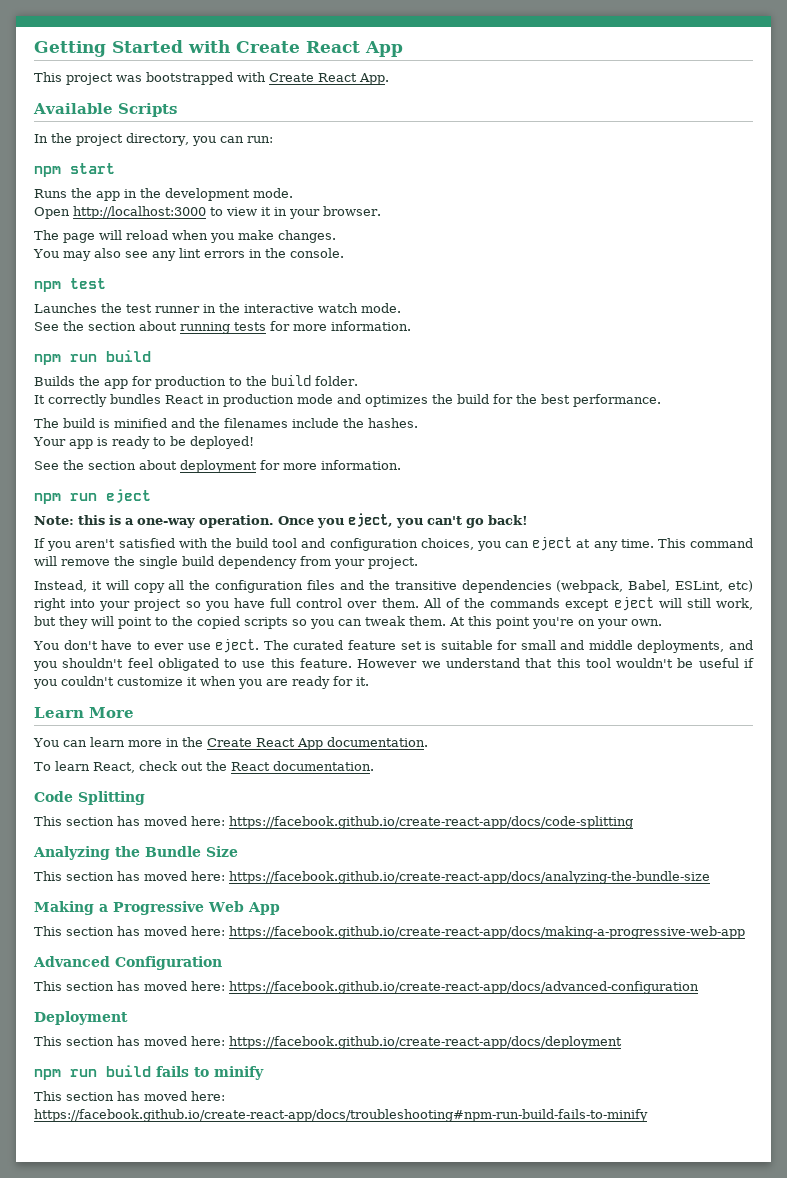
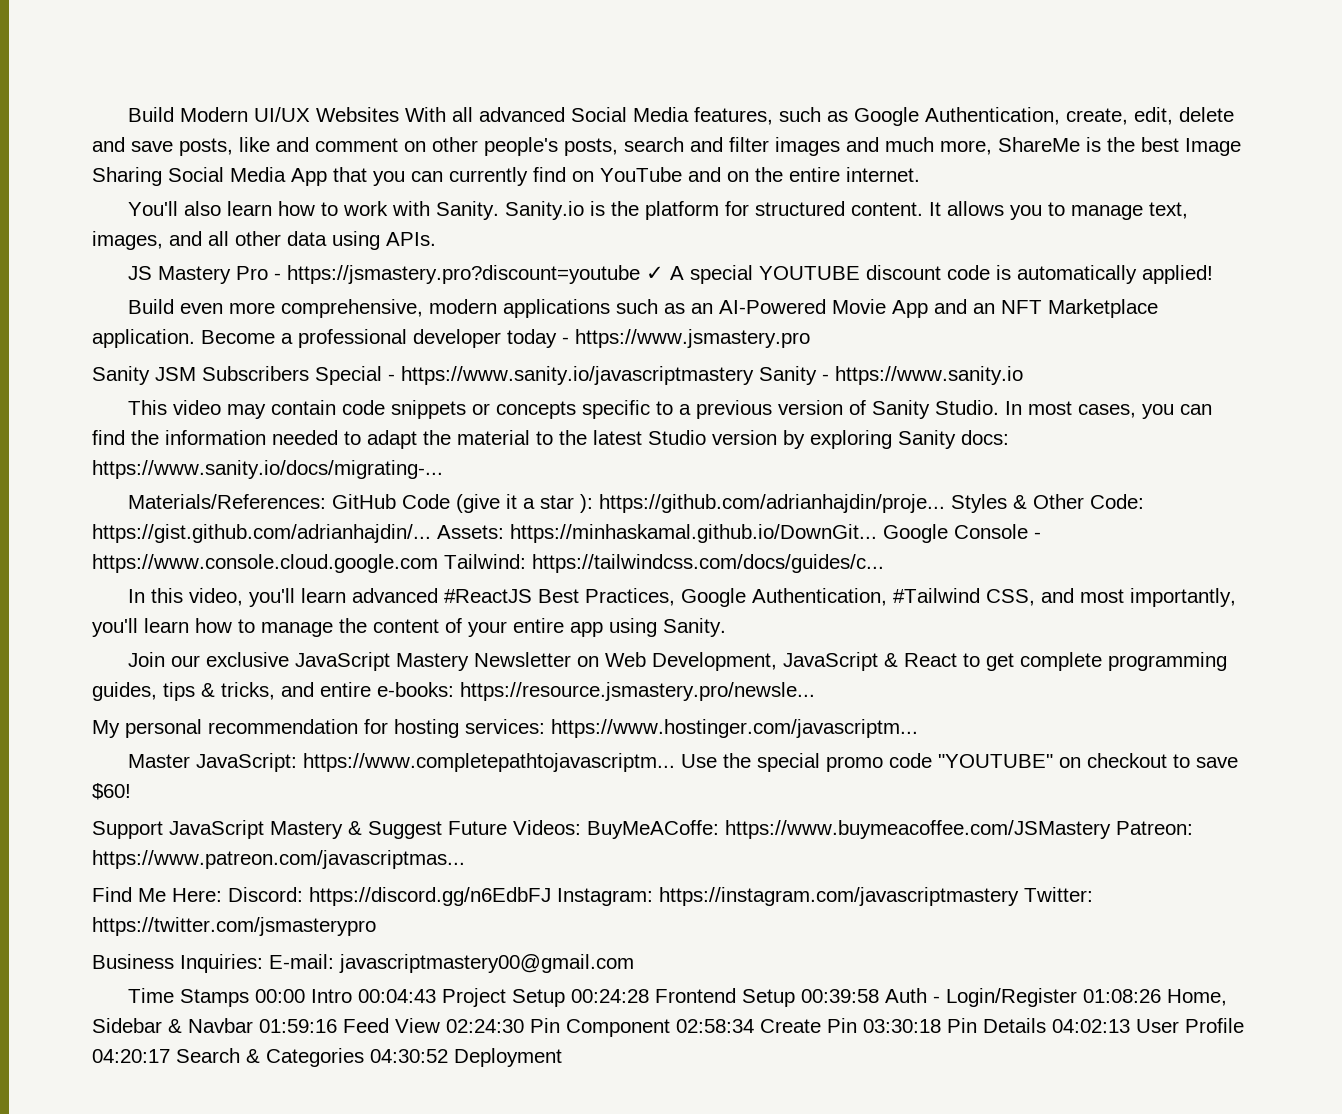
- Getting Started with Create React App
- This project was bootstrapped with Create React App.
- Available Scripts
- In the project directory, you can run:
- npm start
- Runs the app in the development mode.
- Open http://localhost:3000 to view it in your browser.
- The page will reload when you make changes.
- You may also see any lint errors in the console.
- npm test
- Launches the test runner in the interactive watch mode.
- See the section about running tests for more information.
- npm run build
- Builds the app for production to the build folder.
- It correctly bundles React in production mode and optimizes the build for the best performance.
- The build is minified and the filenames include the hashes.
- Your app is ready to be deployed!
- See the section about deployment for more information.
- npm run eject
- Note: this is a one-way operation. Once you eject, you can't go back!
- If you aren't satisfied with the build tool and configuration choices, you can eject at any time. This command will remove the single build dependency from your project.
- Instead, it will copy all the configuration files and the transitive dependencies (webpack, Babel, ESLint, etc) right into your project so you have full control over them. All of the commands except eject will still work, but they will point to the copied scripts so you can tweak them. At this point you're on your own.
- You don't have to ever use eject. The curated feature set is suitable for small and middle deployments, and you shouldn't feel obligated to use this feature. However we understand that this tool wouldn't be useful if you couldn't customize it when you are ready for it.
- Learn More
- You can learn more in the Create React App documentation.
- To learn React, check out the React documentation.
- Code Splitting
- This section has moved here: https://facebook.github.io/create-react-app/docs/code-splitting
- Analyzing the Bundle Size
- This section has moved here: https://facebook.github.io/create-react-app/docs/analyzing-the-bundle-size
- Making a Progressive Web App
- This section has moved here: https://facebook.github.io/create-react-app/docs/making-a-progressive-web-app
- Advanced Configuration
- This section has moved here: https://facebook.github.io/create-react-app/docs/advanced-configuration
- Deployment
- This section has moved here: https://facebook.github.io/create-react-app/docs/deployment
- npm run build fails to minify
- This section has moved here: https://facebook.github.io/create-react-app/docs/troubleshooting#npm-run-build-fails-to-minify
+ Build Modern UI/UX Websites With all advanced Social Media features, such as Google Authentication, create, edit, delete and save posts, like and comment on other people's posts, search and filter images and much more, ShareMe is the best Image Sharing Social Media App that you can currently find on YouTube and on the entire internet.
+ You'll also learn how to work with Sanity. Sanity.io is the platform for structured content. It allows you to manage text, images, and all other data using APIs.
+ JS Mastery Pro - https://jsmastery.pro?discount=youtube ✓ A special YOUTUBE discount code is automatically applied!
+ Build even more comprehensive, modern applications such as an AI-Powered Movie App and an NFT Marketplace application. Become a professional developer today - https://www.jsmastery.pro
+ Sanity JSM Subscribers Special - https://www.sanity.io/javascriptmastery Sanity - https://www.sanity.io
+ This video may contain code snippets or concepts specific to a previous version of Sanity Studio. In most cases, you can find the information needed to adapt the material to the latest Studio version by exploring Sanity docs: https://www.sanity.io/docs/migrating-...
+ Materials/References: GitHub Code (give it a star ): https://github.com/adrianhajdin/proje... Styles & Other Code: https://gist.github.com/adrianhajdin/... Assets: https://minhaskamal.github.io/DownGit... Google Console - https://www.console.cloud.google.com Tailwind: https://tailwindcss.com/docs/guides/c...
+ In this video, you'll learn advanced #ReactJS Best Practices, Google Authentication, #Tailwind CSS, and most importantly, you'll learn how to manage the content of your entire app using Sanity.
+ Join our exclusive JavaScript Mastery Newsletter on Web Development, JavaScript & React to get complete programming guides, tips & tricks, and entire e-books: https://resource.jsmastery.pro/newsle...
+ My personal recommendation for hosting services: https://www.hostinger.com/javascriptm...
+ Master JavaScript: https://www.completepathtojavascriptm... Use the special promo code "YOUTUBE" on checkout to save $60!
+ Support JavaScript Mastery & Suggest Future Videos: BuyMeACoffe: https://www.buymeacoffee.com/JSMastery Patreon: https://www.patreon.com/javascriptmas...
+ Find Me Here: Discord: https://discord.gg/n6EdbFJ Instagram: https://instagram.com/javascriptmastery Twitter: https://twitter.com/jsmasterypro
+ Business Inquiries: E-mail: javascriptmastery00@gmail.com
+ Time Stamps 00:00 Intro 00:04:43 Project Setup 00:24:28 Frontend Setup 00:39:58 Auth - Login/Register 01:08:26 Home, Sidebar & Navbar 01:59:16 Feed View 02:24:30 Pin Component 02:58:34 Create Pin 03:30:18 Pin Details 04:02:13 User Profile 04:20:17 Search & Categories 04:30:52 Deployment

